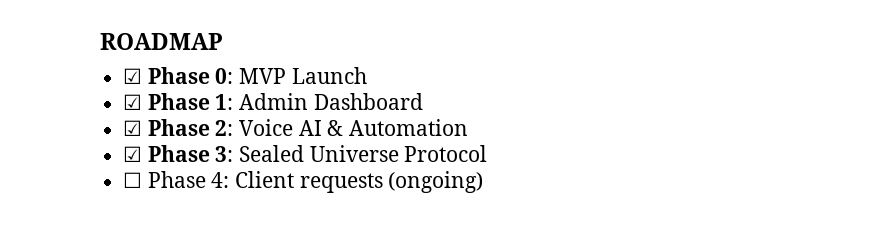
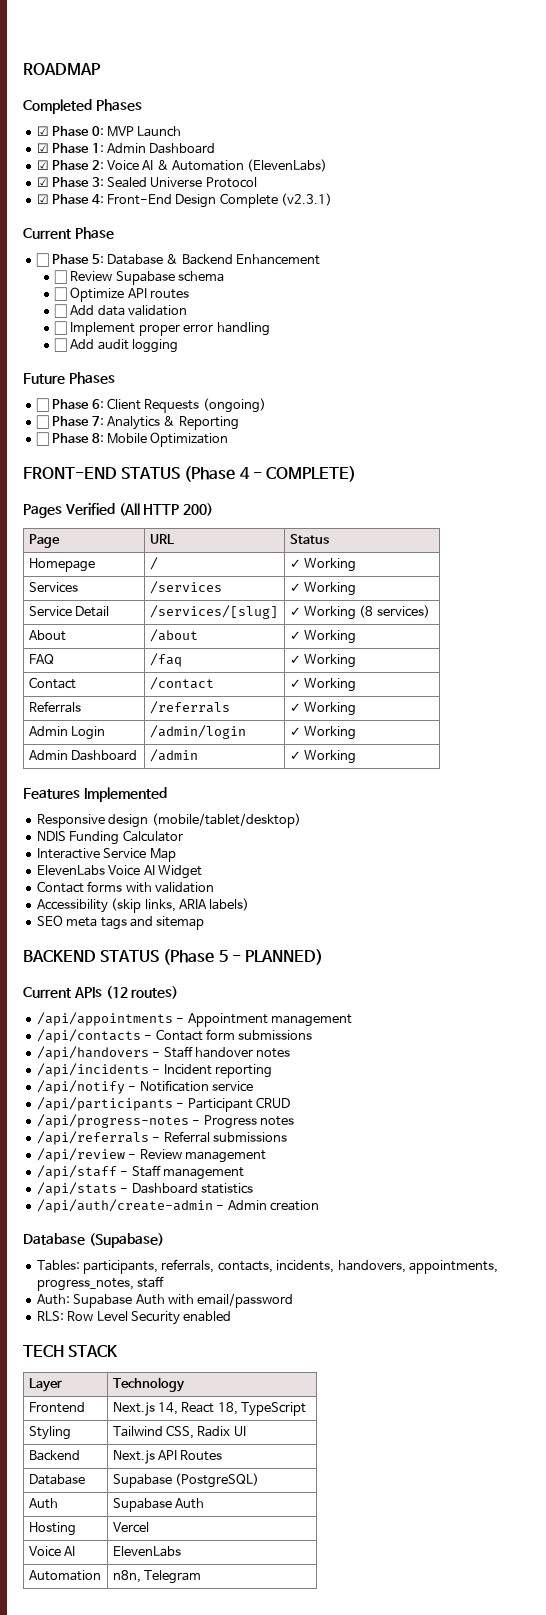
+ Completed Phases
- ☑ Phase 2: Voice AI & Automation
+ ☑ Phase 2: Voice AI & Automation (ElevenLabs)
- ☐ Phase 4: Client requests (ongoing)
+ ☑ Phase 4: Front-End Design Complete (v2.3.1)
+ Current Phase
+ ☐ Phase 5: Database & Backend Enhancement
+ ☐ Review Supabase schema
+ ☐ Optimize API routes
+ ☐ Add data validation
+ ☐ Implement proper error handling
+ ☐ Add audit logging
+ Future Phases
+ ☐ Phase 6: Client Requests (ongoing)
+ ☐ Phase 7: Analytics & Reporting
+ ☐ Phase 8: Mobile Optimization
+ FRONT-END STATUS (Phase 4 - COMPLETE)
+ Pages Verified (All HTTP 200)
+ Page | URL | Status
+ Homepage | / | ✓ Working
+ Services | /services | ✓ Working
+ Service Detail | /services/[slug] | ✓ Working (8 services)
+ About | /about | ✓ Working
+ FAQ | /faq | ✓ Working
+ Contact | /contact | ✓ Working
+ Referrals | /referrals | ✓ Working
+ Admin Login | /admin/login | ✓ Working
+ Admin Dashboard | /admin | ✓ Working
+ Features Implemented
+ Responsive design (mobile/tablet/desktop)
+ NDIS Funding Calculator
+ Interactive Service Map
+ ElevenLabs Voice AI Widget
+ Contact forms with validation
+ Accessibility (skip links, ARIA labels)
+ SEO meta tags and sitemap
+ BACKEND STATUS (Phase 5 - PLANNED)
+ Current APIs (12 routes)
+ /api/appointments - Appointment management
+ /api/contacts - Contact form submissions
+ /api/handovers - Staff handover notes
+ /api/incidents - Incident reporting
+ /api/notify - Notification service
+ /api/participants - Participant CRUD
+ /api/progress-notes - Progress notes
+ /api/referrals - Referral submissions
+ /api/review - Review management
+ /api/staff - Staff management
+ /api/stats - Dashboard statistics
+ /api/auth/create-admin - Admin creation
+ Database (Supabase)
+ Tables: participants, referrals, contacts, incidents, handovers, appointments, progress_notes, staff
+ Auth: Supabase Auth with email/password
+ RLS: Row Level Security enabled
+ TECH STACK
+ Layer | Technology
+ Frontend | Next.js 14, React 18, TypeScript
+ Styling | Tailwind CSS, Radix UI
+ Backend | Next.js API Routes
+ Database | Supabase (PostgreSQL)
+ Auth | Supabase Auth
+ Hosting | Vercel
+ Voice AI | ElevenLabs
+ Automation | n8n, Telegram

